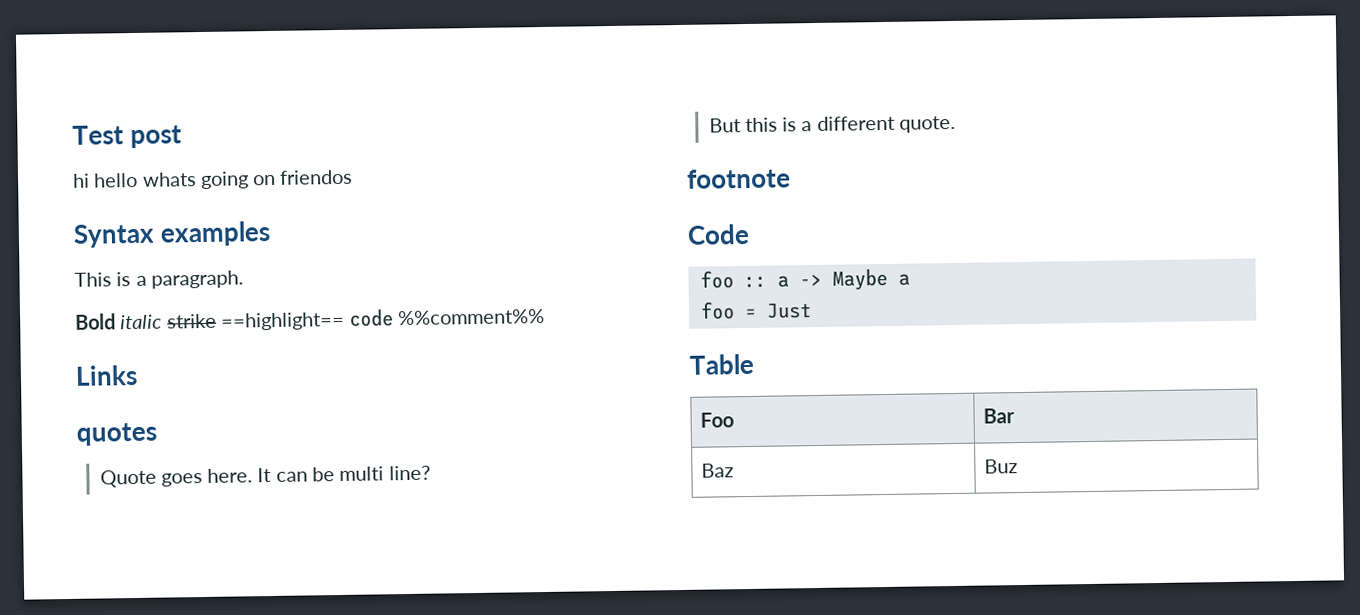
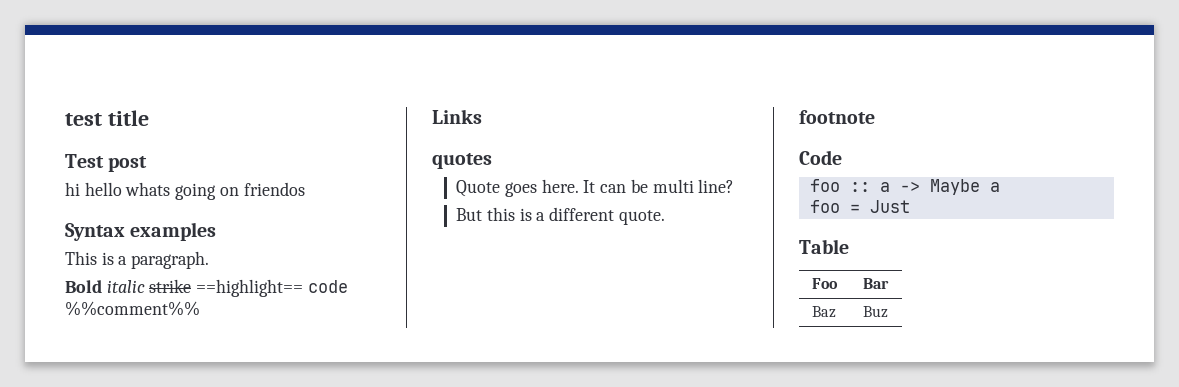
+ test title

